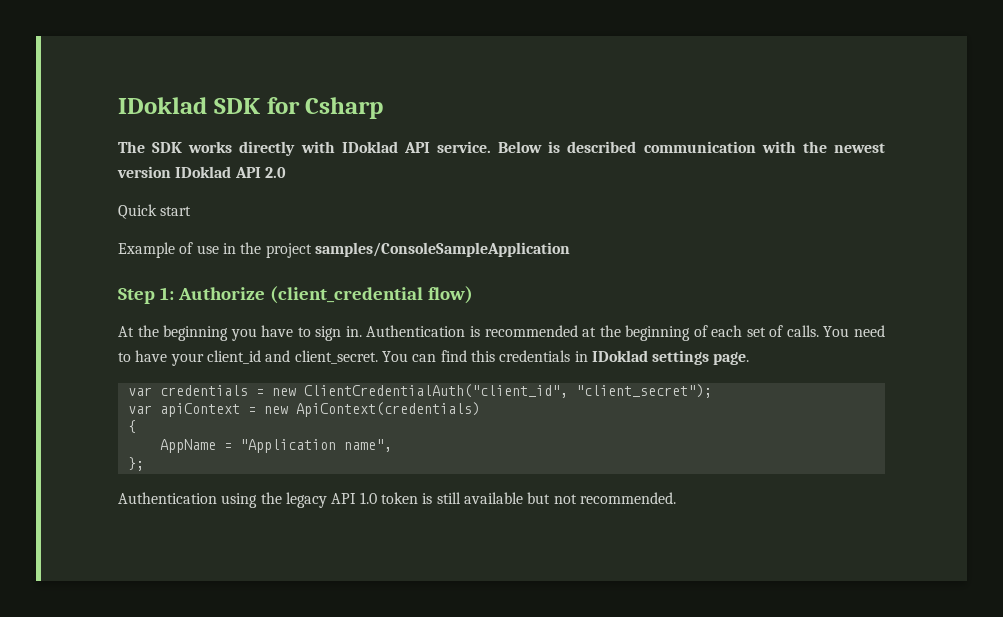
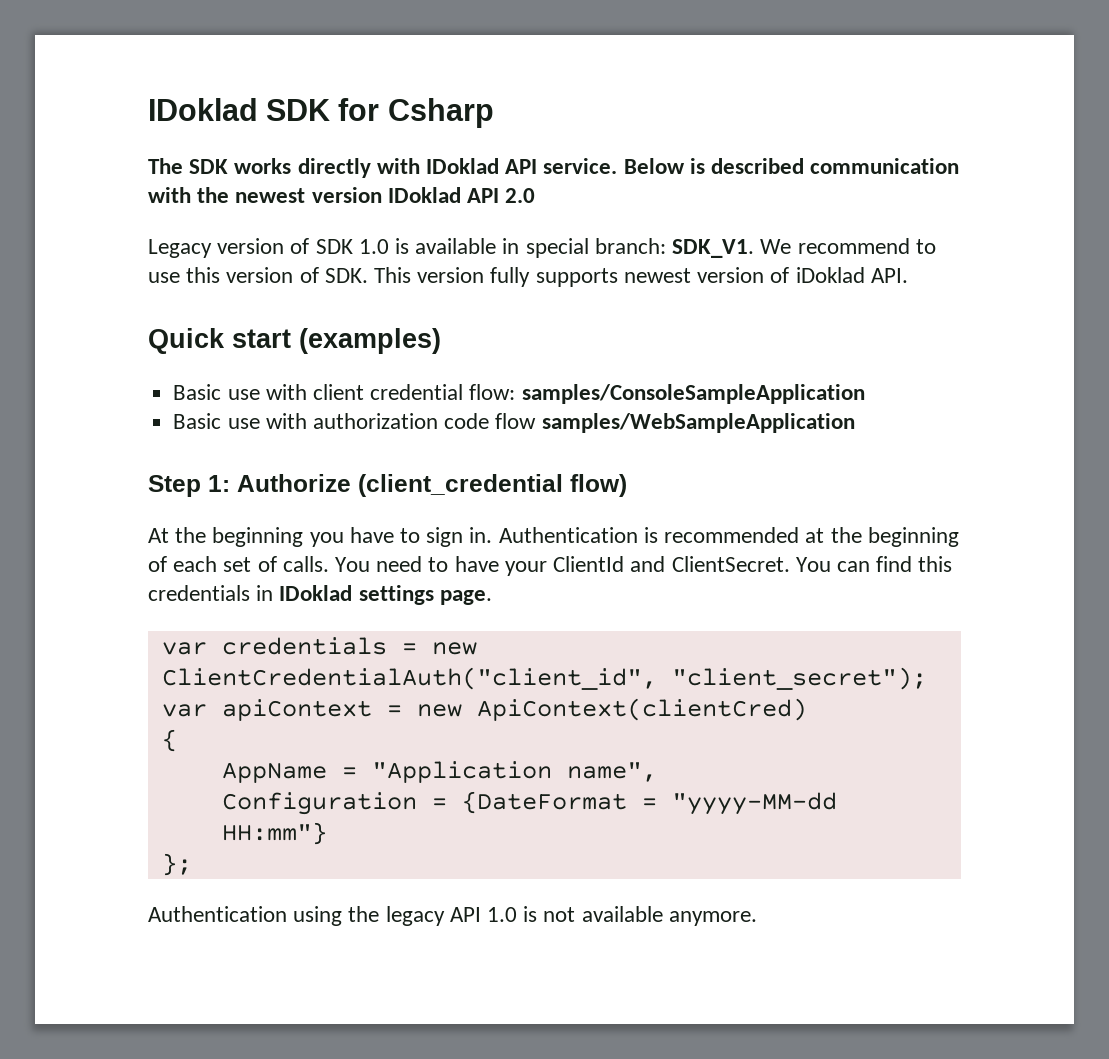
- Quick start
- Example of use in the project samples/ConsoleSampleApplication
+ Legacy version of SDK 1.0 is available in special branch: SDK_V1. We recommend to use this version of SDK. This version fully supports newest version of iDoklad API.
+ Quick start (examples)
+ Basic use with client credential flow: samples/ConsoleSampleApplication
+ Basic use with authorization code flow samples/WebSampleApplication
- You need to have your client_id and client_secret.
+ You need to have your ClientId and ClientSecret.
- var apiContext = new ApiContext(credentials)
+ var apiContext = new ApiContext(clientCred)
+ Configuration = {DateFormat = "yyyy-MM-dd HH:mm"}
- Authentication using the legacy API 1.0 token is still available but not recommended.
+ Authentication using the legacy API 1.0 is not available anymore.

